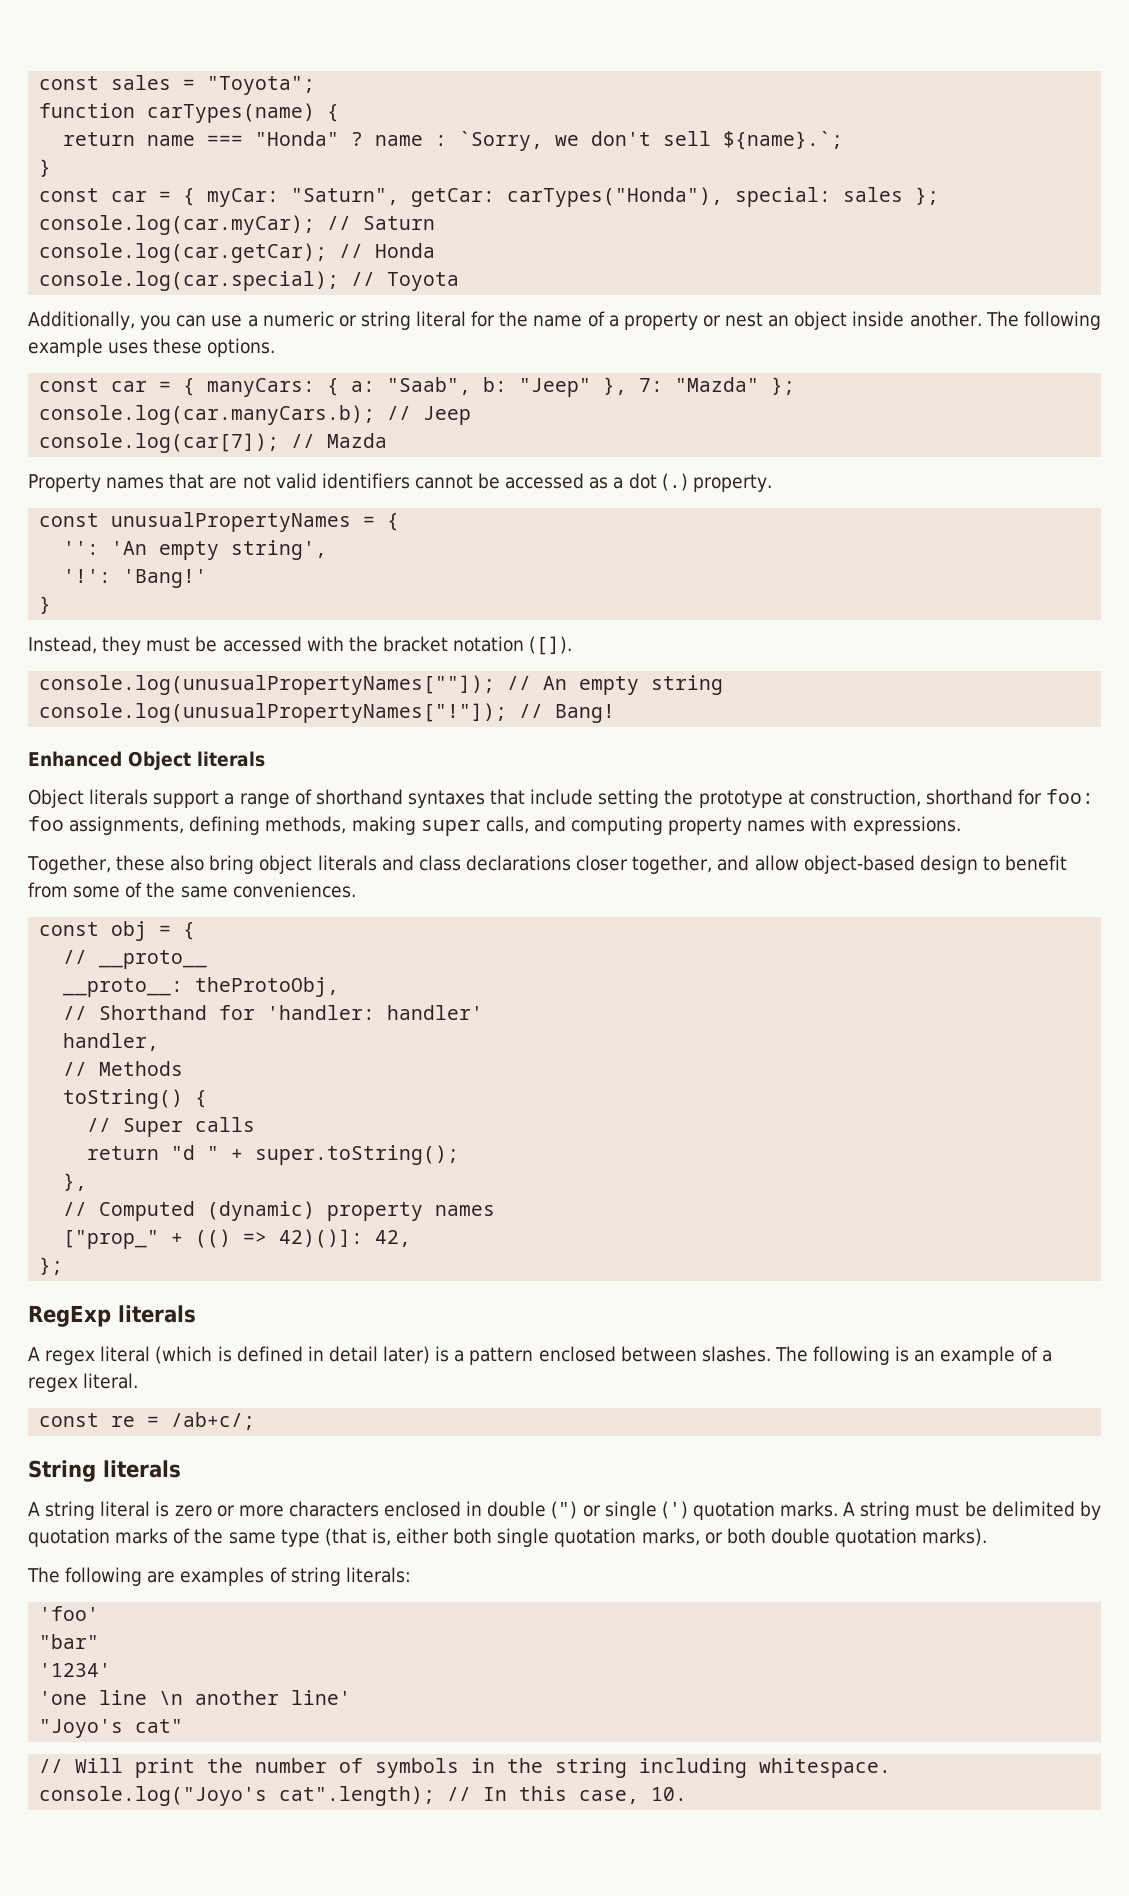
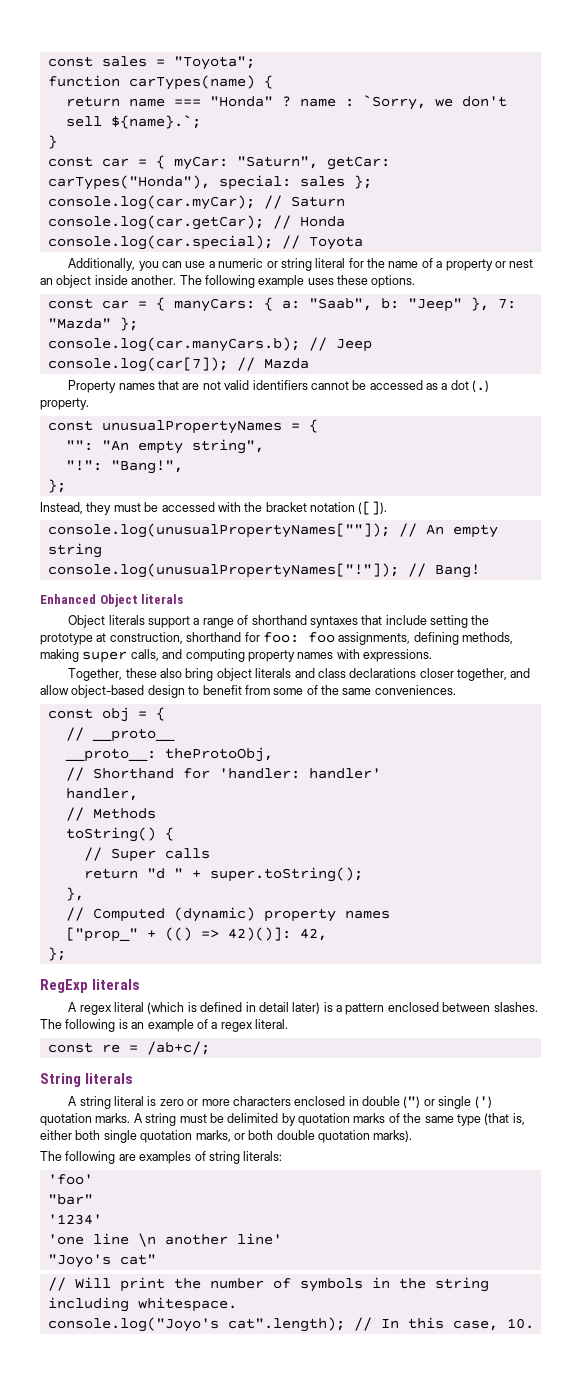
- '': 'An empty string',
- '!': 'Bang!'
- }
+ "": "An empty string",
+ "!": "Bang!",
+ };

